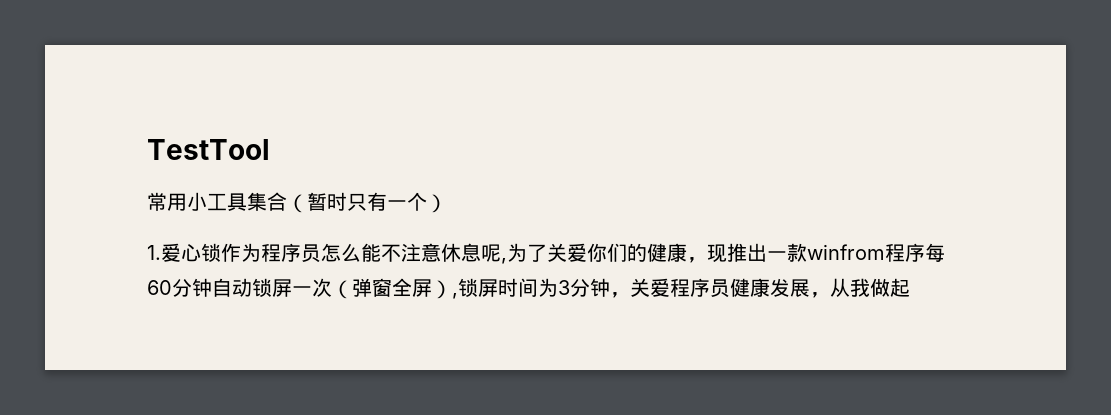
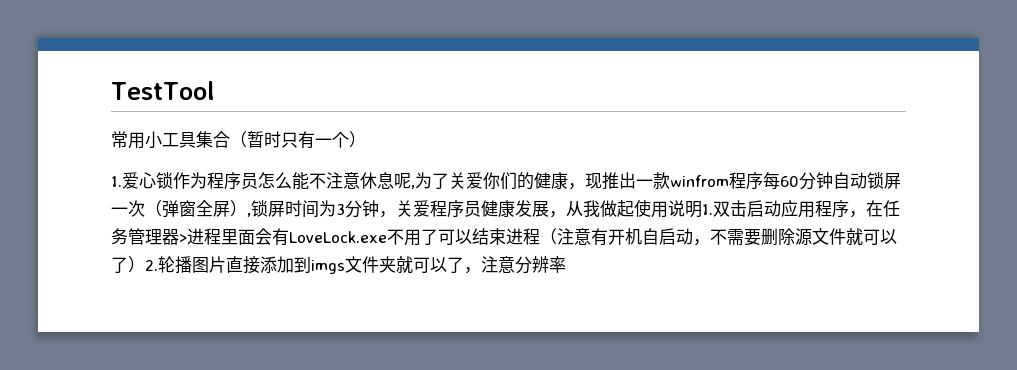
- 1.爱心锁作为程序员怎么能不注意休息呢,为了关爱你们的健康，现推出一款winfrom程序每60分钟自动锁屏一次（弹窗全屏）,锁屏时间为3分钟，关爱程序员健康发展，从我做起
+ 1.爱心锁作为程序员怎么能不注意休息呢,为了关爱你们的健康，现推出一款winfrom程序每60分钟自动锁屏一次（弹窗全屏）,锁屏时间为3分钟，关爱程序员健康发展，从我做起使用说明1.双击启动应用程序，在任务管理器>进程里面会有LoveLock.exe不用了可以结束进程（注意有开机自启动，不需要删除源文件就可以了）2.轮播图片直接添加到imgs文件夹就可以了，注意分辨率

